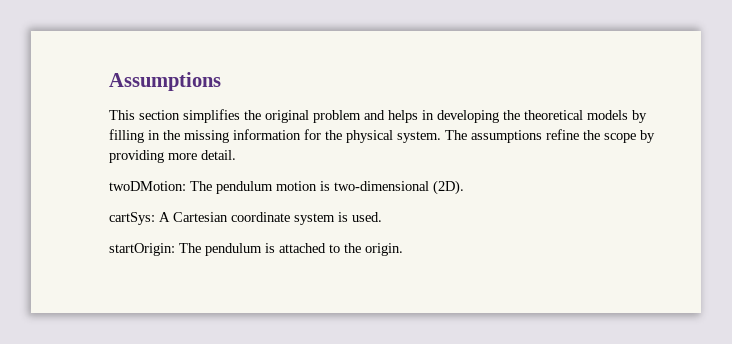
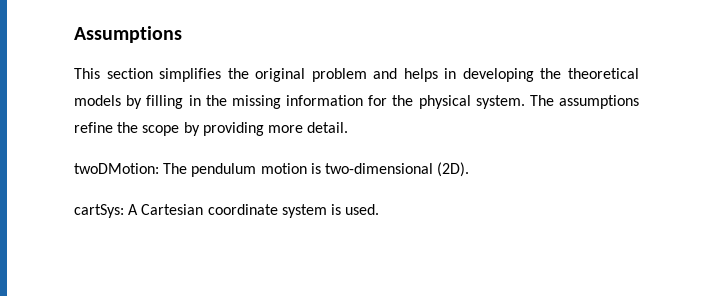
- startOrigin: The pendulum is attached to the origin.

